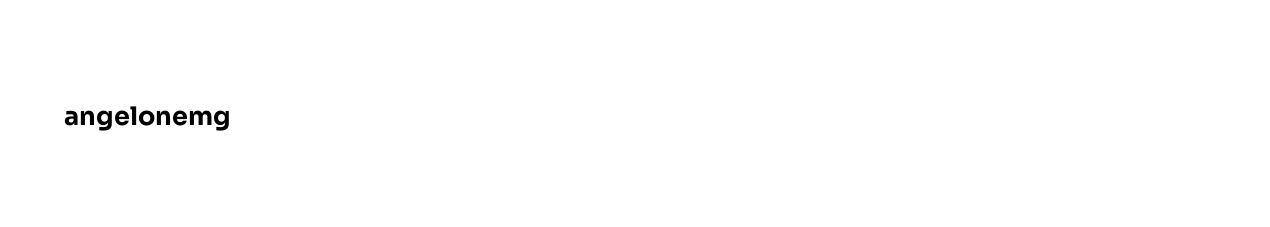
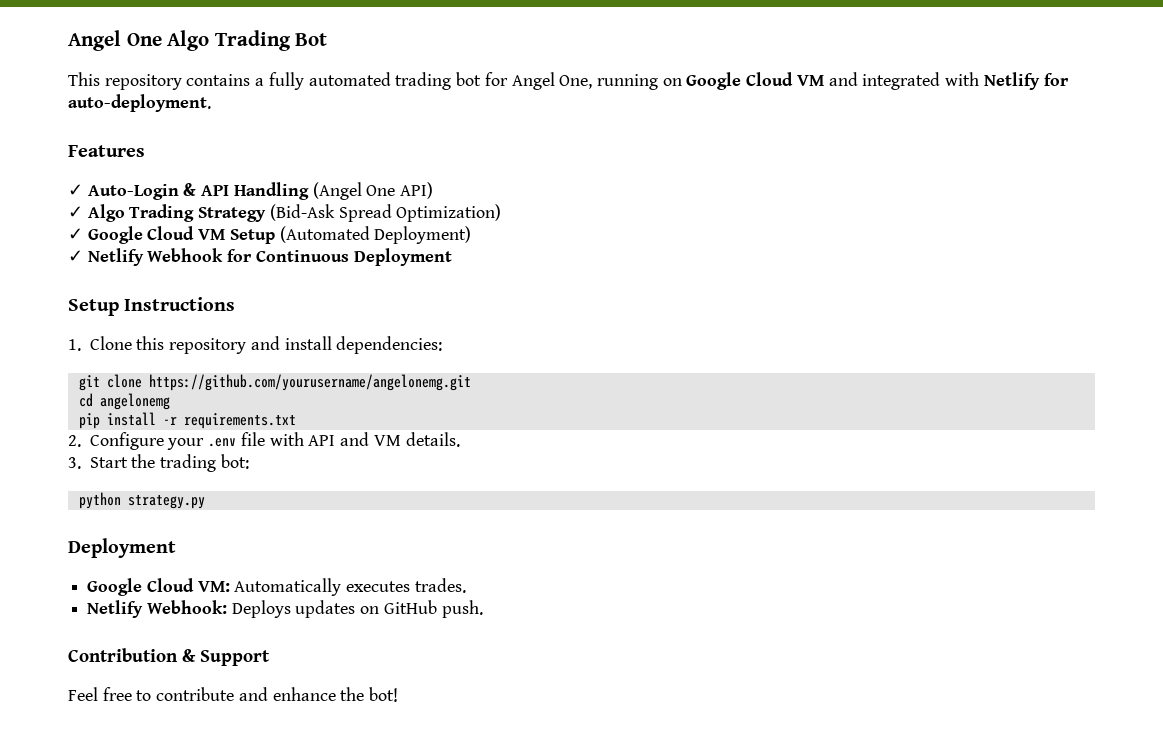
- angelonemg
+ Angel One Algo Trading Bot
+ This repository contains a fully automated trading bot for Angel One, running on Google Cloud VM and integrated with Netlify for auto-deployment.
+ Features
+ ✓ Auto-Login & API Handling (Angel One API)
+ ✓ Algo Trading Strategy (Bid-Ask Spread Optimization)
+ ✓ Google Cloud VM Setup (Automated Deployment)
+ ✓ Netlify Webhook for Continuous Deployment
+ Setup Instructions
+ 1. Clone this repository and install dependencies:
+ git clone https://github.com/yourusername/angelonemg.git
+ cd angelonemg
+ pip install -r requirements.txt
+ 2. Configure your .env file with API and VM details.
+ 3. Start the trading bot:
+ python strategy.py
+ Deployment
+ Google Cloud VM: Automatically executes trades.
+ Netlify Webhook: Deploys updates on GitHub push.
+ Contribution & Support
+ Feel free to contribute and enhance the bot!

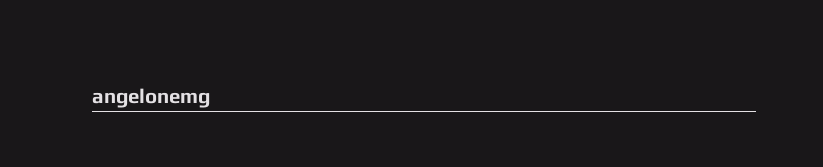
- Angel One Algo Trading Bot
- This repository contains a fully automated trading bot for Angel One, running on Google Cloud VM and integrated with Netlify for auto-deployment.
- Features
- ✓ Auto-Login & API Handling (Angel One API)
- ✓ Algo Trading Strategy (Bid-Ask Spread Optimization)
- ✓ Google Cloud VM Setup (Automated Deployment)
- ✓ Netlify Webhook for Continuous Deployment
- Setup Instructions
- 1. Clone this repository and install dependencies:
- git clone https://github.com/yourusername/angelonemg.git
- cd angelonemg
- pip install -r requirements.txt
- 2. Configure your .env file with API and VM details.
- 3. Start the trading bot:
- python strategy.py
- Deployment
- Google Cloud VM: Automatically executes trades.
- Netlify Webhook: Deploys updates on GitHub push.
- Contribution & Support
- Feel free to contribute and enhance the bot!
+ angelonemg

